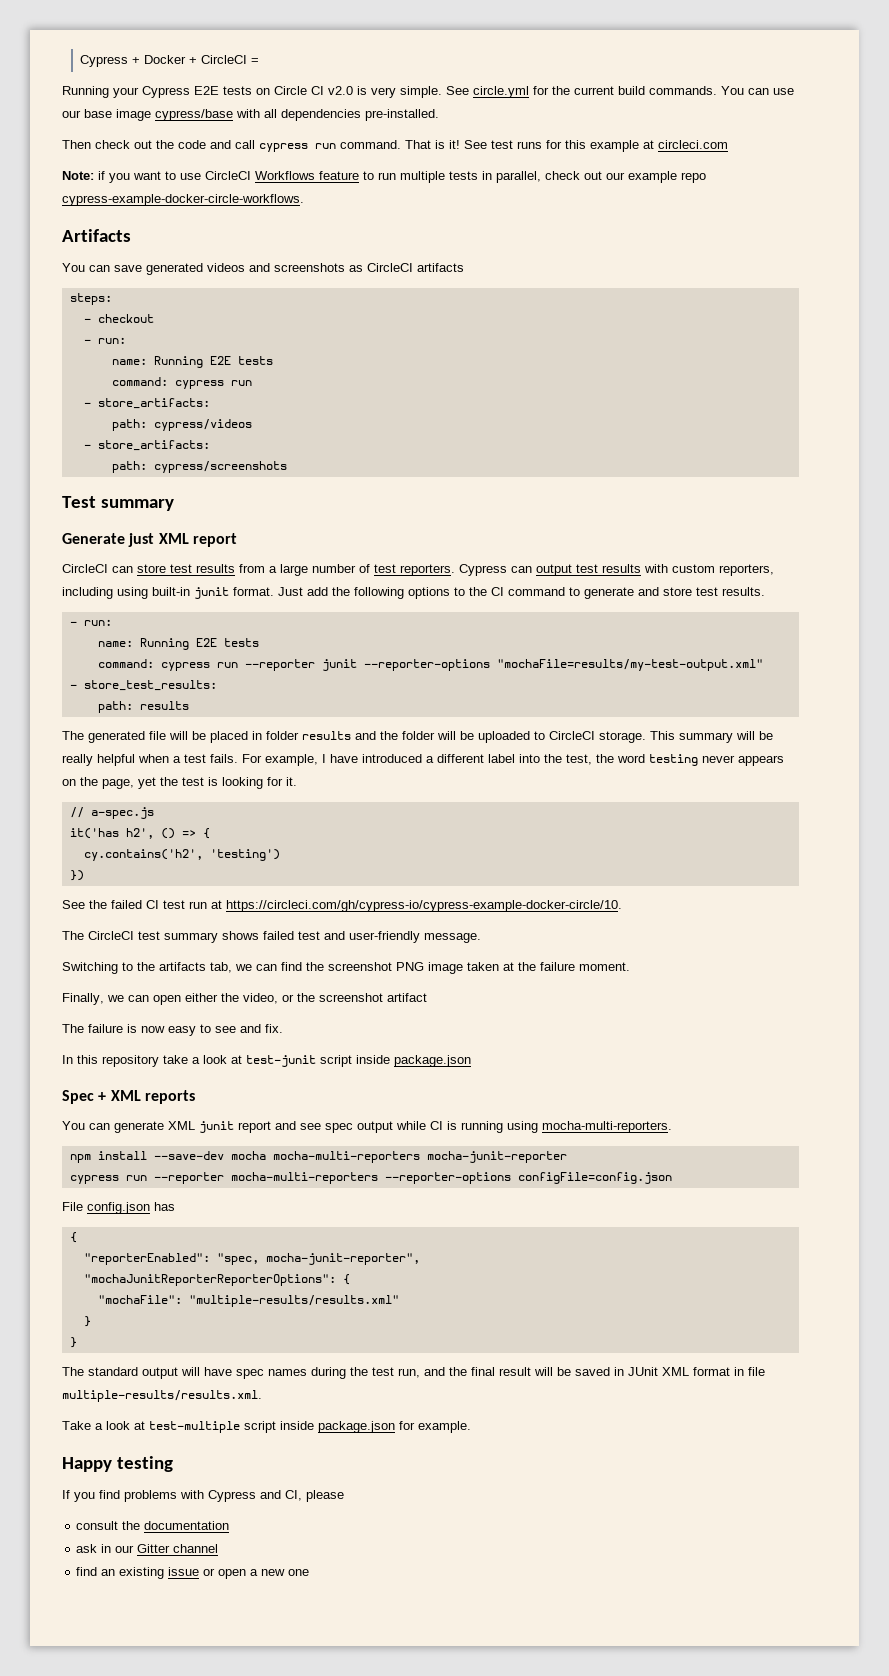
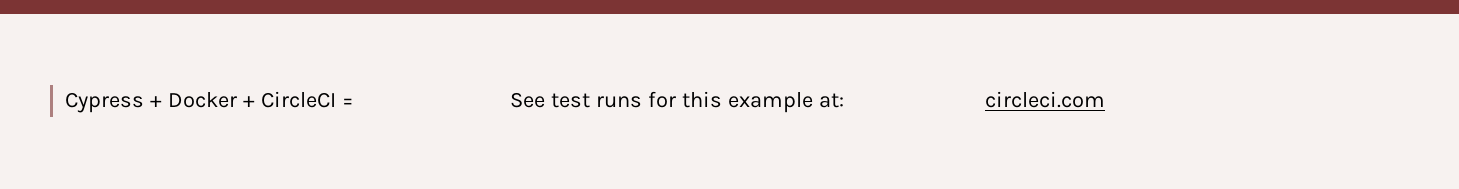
- Running your Cypress E2E tests on Circle CI v2.0 is very simple. See circle.yml for the current build commands. You can use our base image cypress/base with all dependencies pre-installed.
- Then check out the code and call cypress run command. That is it! See test runs for this example at circleci.com
+ See test runs for this example at: circleci.com
- Note: if you want to use CircleCI Workflows feature to run multiple tests in parallel, check out our example repo cypress-example-docker-circle-workflows.
- Artifacts
- You can save generated videos and screenshots as CircleCI artifacts
- steps:
- - checkout
- - run:
- name: Running E2E tests
- command: cypress run
- - store_artifacts:
- path: cypress/videos
- - store_artifacts:
- path: cypress/screenshots
- Test summary
- Generate just XML report
- CircleCI can store test results from a large number of test reporters. Cypress can output test results with custom reporters, including using built-in junit format. Just add the following options to the CI command to generate and store test results.
- - run:
- name: Running E2E tests
- command: cypress run --reporter junit --reporter-options "mochaFile=results/my-test-output.xml"
- - store_test_results:
- path: results
- The generated file will be placed in folder results and the folder will be uploaded to CircleCI storage. This summary will be really helpful when a test fails. For example, I have introduced a different label into the test, the word testing never appears on the page, yet the test is looking for it.
- // a-spec.js
- it('has h2', () => {
- cy.contains('h2', 'testing')
- })
- See the failed CI test run at https://circleci.com/gh/cypress-io/cypress-example-docker-circle/10.
- The CircleCI test summary shows failed test and user-friendly message.
- Switching to the artifacts tab, we can find the screenshot PNG image taken at the failure moment.
- Finally, we can open either the video, or the screenshot artifact
- The failure is now easy to see and fix.
- In this repository take a look at test-junit script inside package.json
- Spec + XML reports
- You can generate XML junit report and see spec output while CI is running using mocha-multi-reporters.
- npm install --save-dev mocha mocha-multi-reporters mocha-junit-reporter
- cypress run --reporter mocha-multi-reporters --reporter-options configFile=config.json
- File config.json has
- {
- "reporterEnabled": "spec, mocha-junit-reporter",
- "mochaJunitReporterReporterOptions": {
- "mochaFile": "multiple-results/results.xml"
- }
- }
- The standard output will have spec names during the test run, and the final result will be saved in JUnit XML format in file multiple-results/results.xml.
- Take a look at test-multiple script inside package.json for example.
- Happy testing
- If you find problems with Cypress and CI, please
- consult the documentation
- ask in our Gitter channel
- find an existing issue or open a new one

